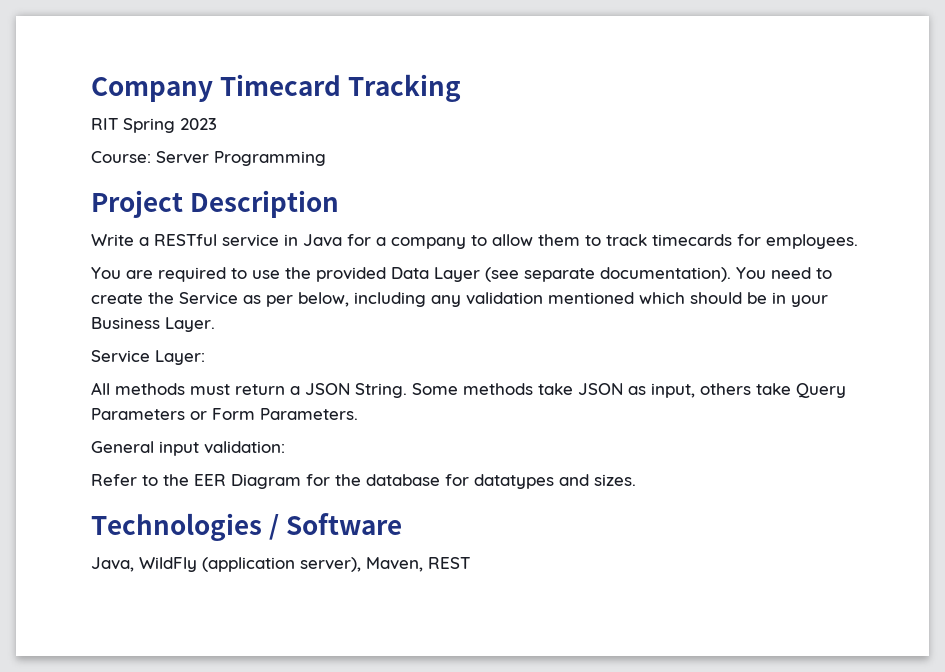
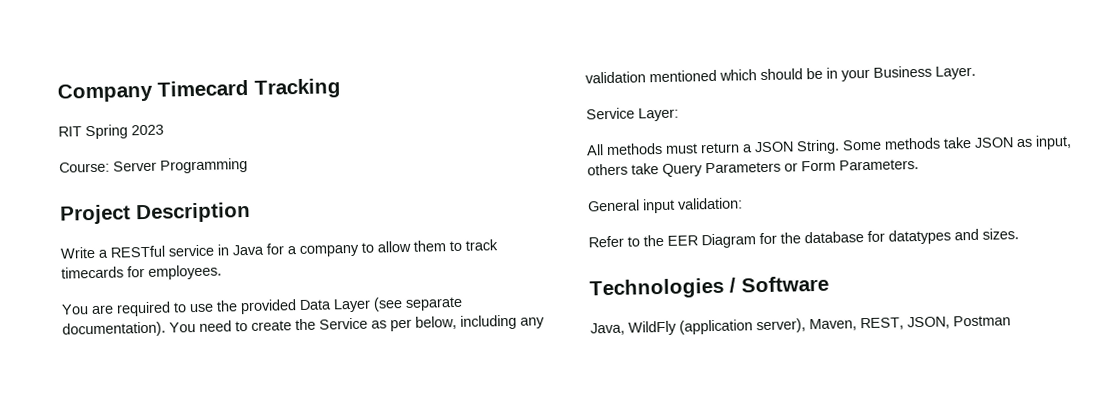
- Java, WildFly (application server), Maven, REST
+ Java, WildFly (application server), Maven, REST, JSON, Postman

